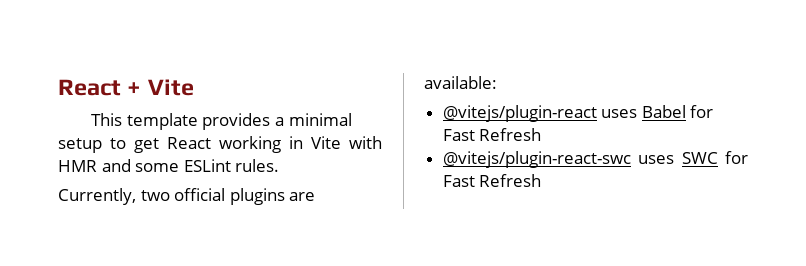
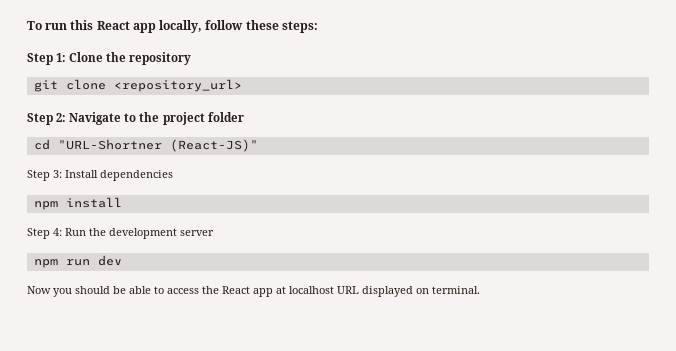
- React + Vite
- This template provides a minimal setup to get React working in Vite with HMR and some ESLint rules.
- Currently, two official plugins are available:
- @vitejs/plugin-react uses Babel for Fast Refresh
- @vitejs/plugin-react-swc uses SWC for Fast Refresh
+ To run this React app locally, follow these steps:
+ Step 1: Clone the repository
+ git clone <repository_url>
+ Step 2: Navigate to the project folder
+ cd "URL-Shortner (React-JS)"
+ Step 3: Install dependencies
+ npm install
+ Step 4: Run the development server
+ npm run dev
+ Now you should be able to access the React app at localhost URL displayed on terminal.

